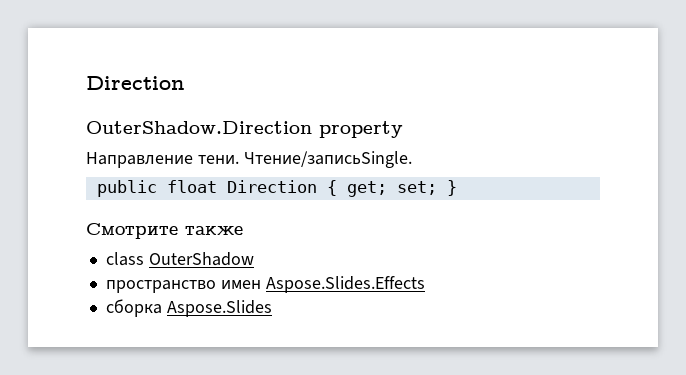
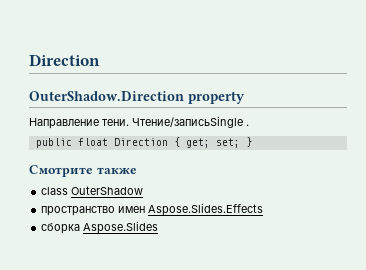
- Чтение/записьSingle.
+ Чтение/записьSingle .

